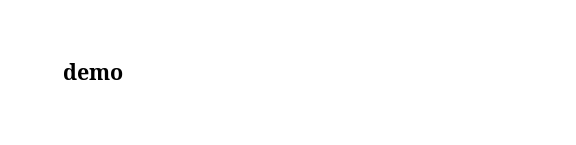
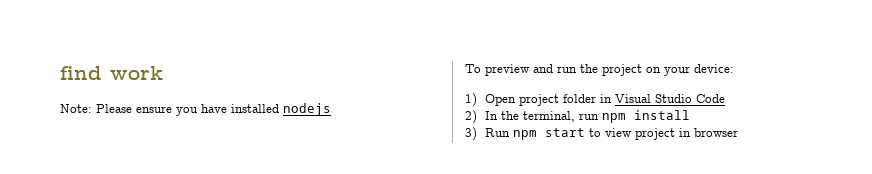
- demo
+ find work
+ Note: Please ensure you have installed nodejs
+ To preview and run the project on your device:
+ 1) Open project folder in Visual Studio Code
+ 2) In the terminal, run npm install
+ 3) Run npm start to view project in browser

